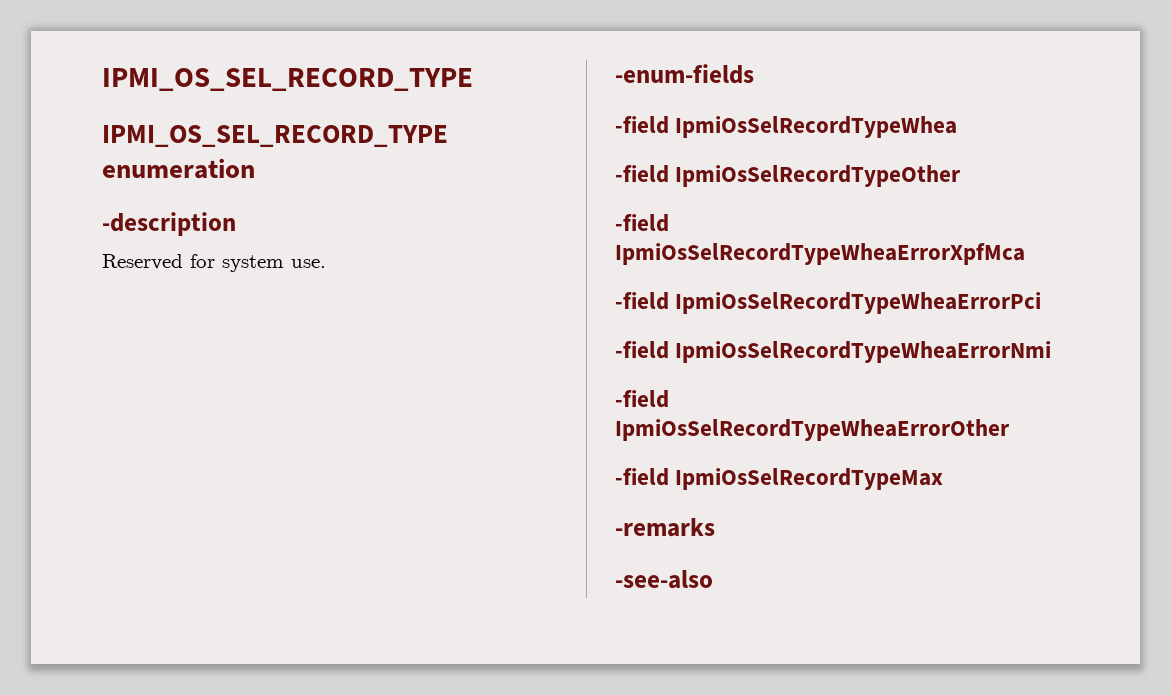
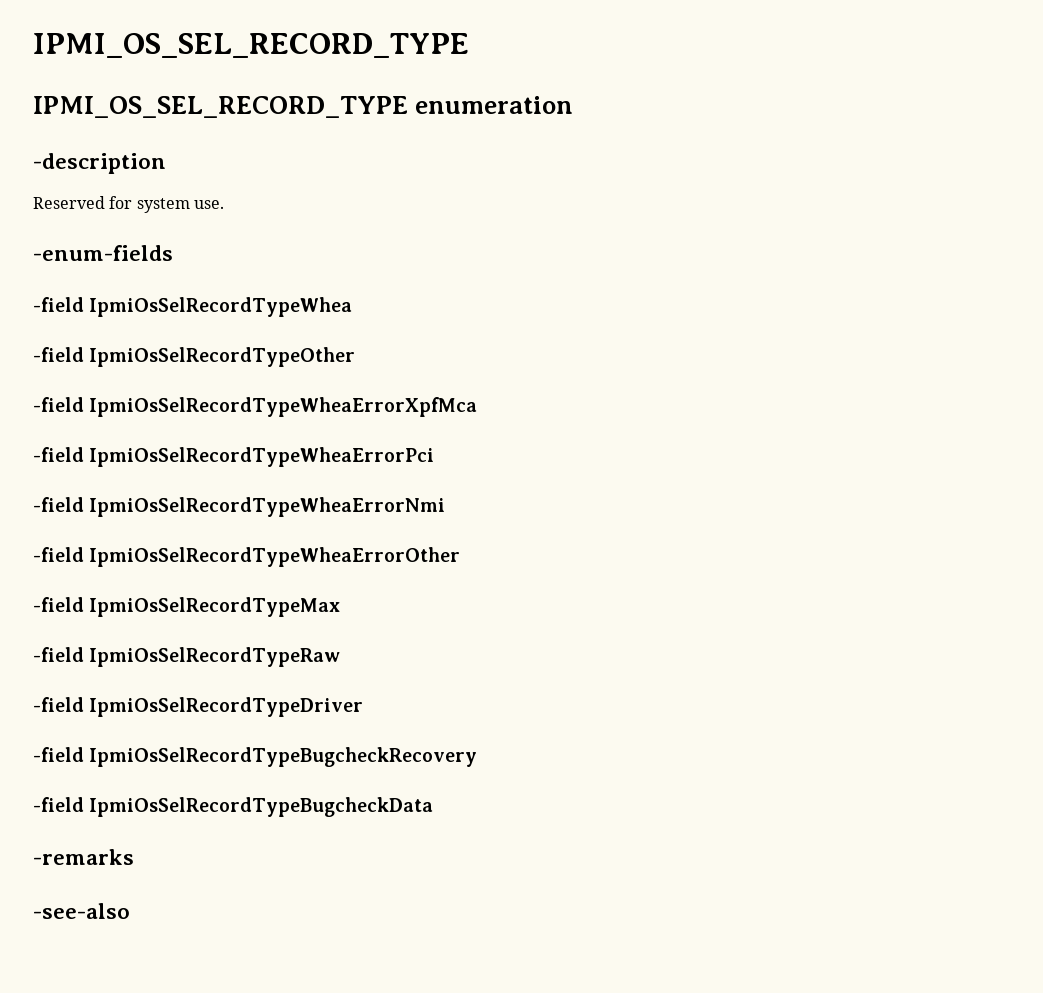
+ -field IpmiOsSelRecordTypeRaw
+ -field IpmiOsSelRecordTypeDriver
+ -field IpmiOsSelRecordTypeBugcheckRecovery
+ -field IpmiOsSelRecordTypeBugcheckData

